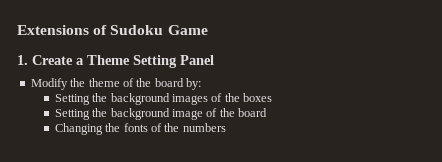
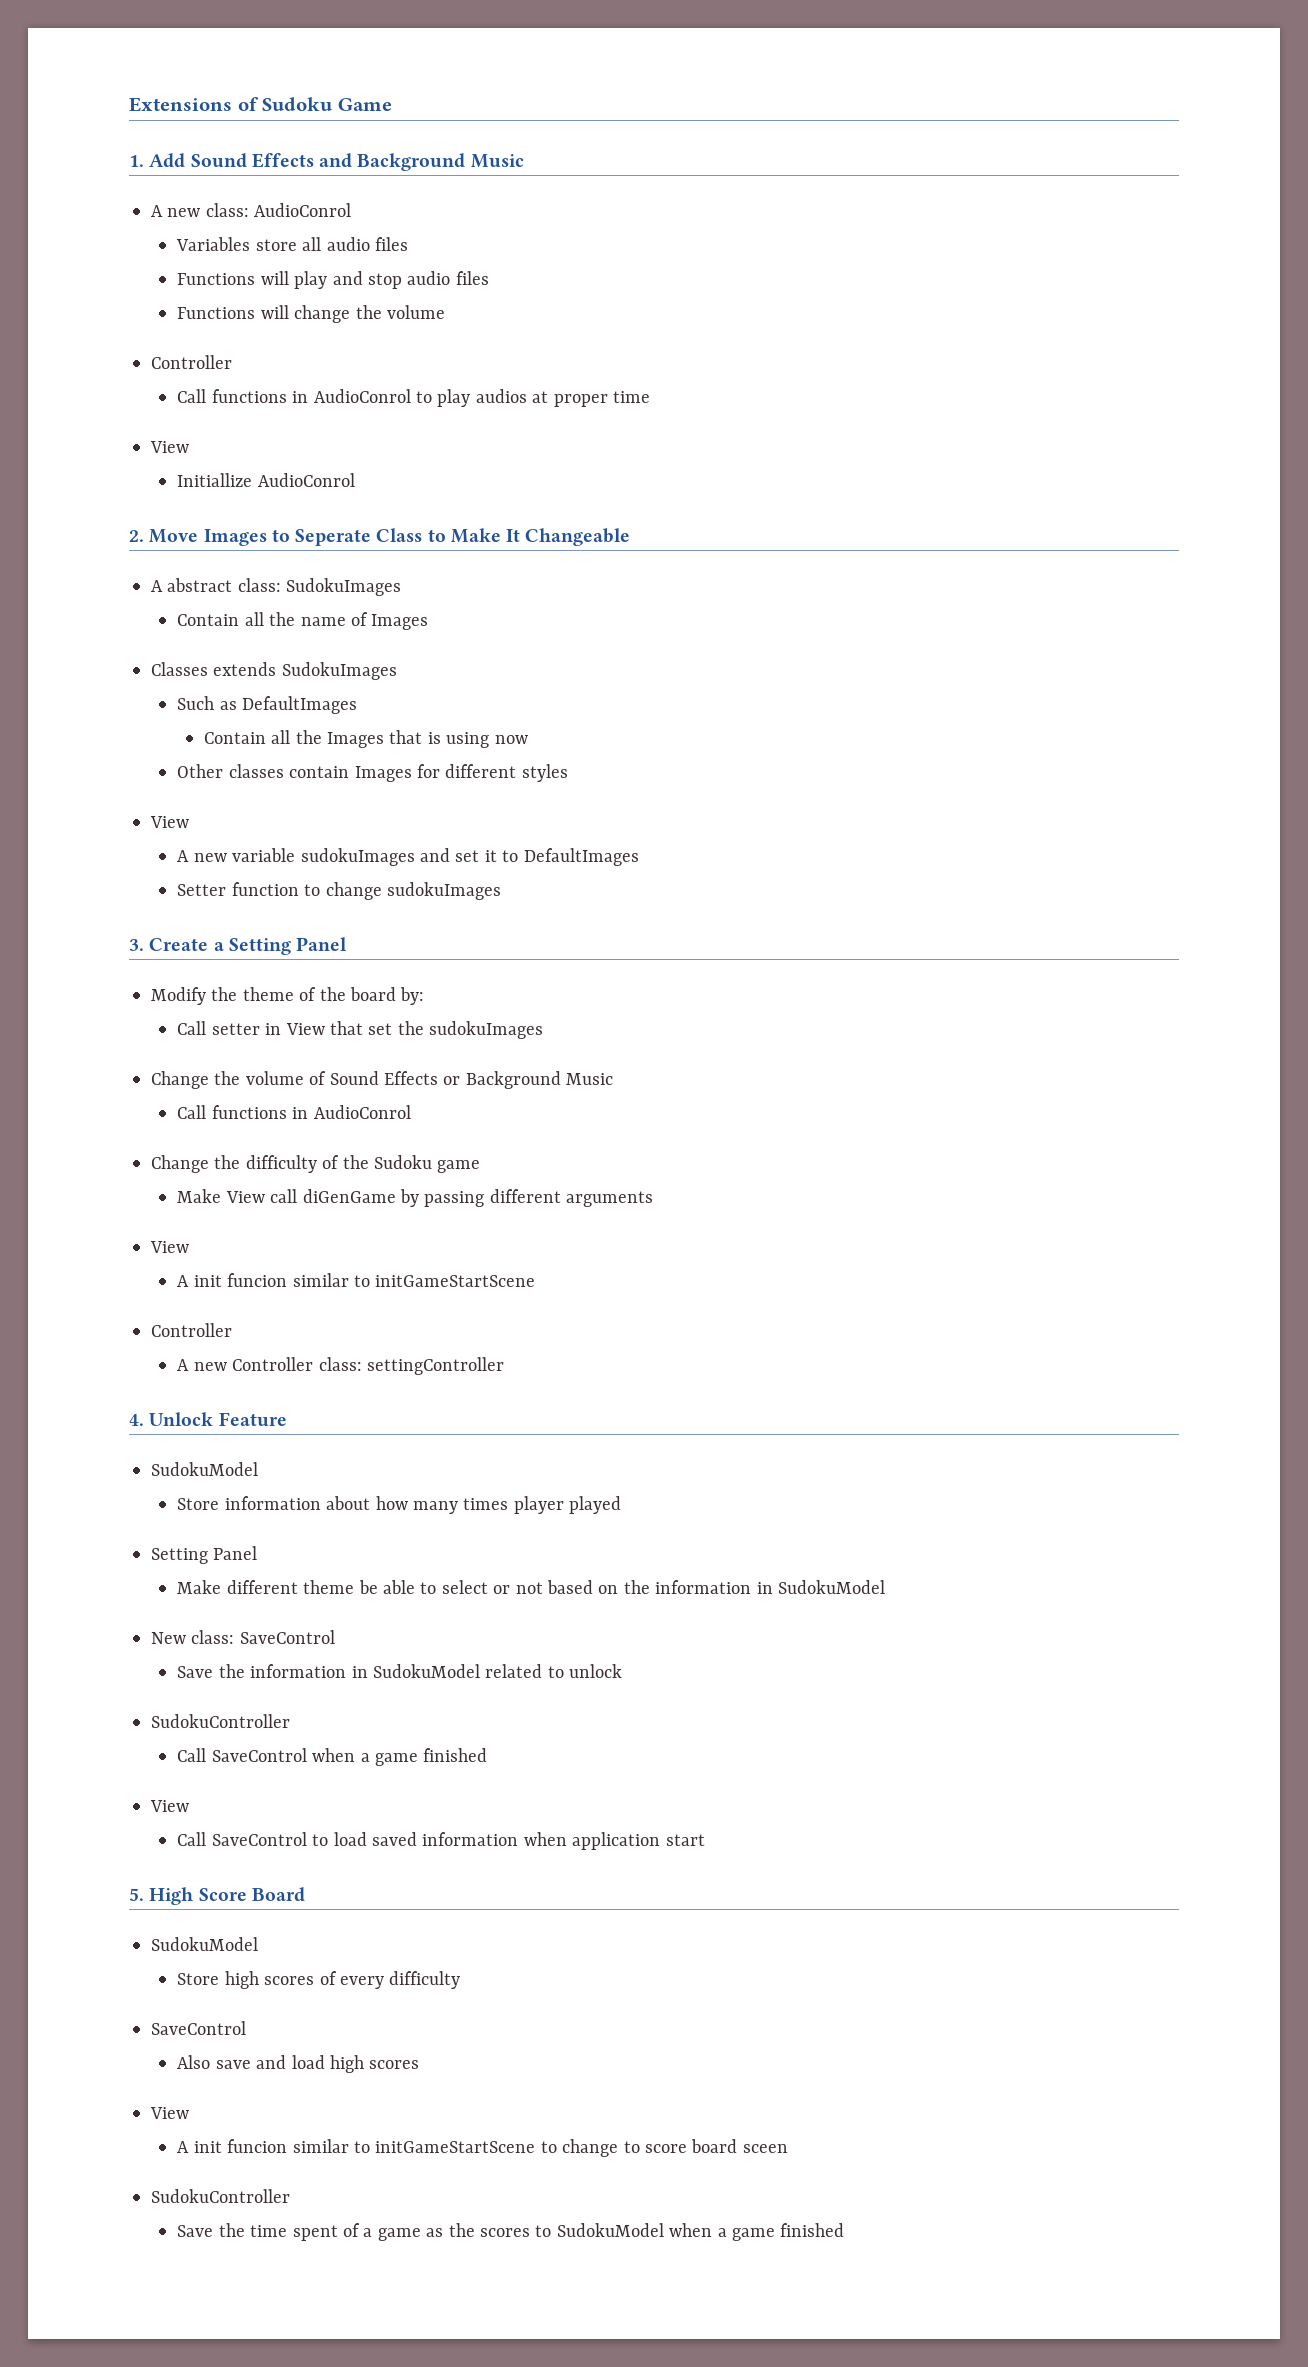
- 1. Create a Theme Setting Panel
+ 1. Add Sound Effects and Background Music
+ A new class: AudioConrol
+ Variables store all audio files
+ Functions will play and stop audio files
+ Functions will change the volume
+ Controller
+ Call functions in AudioConrol to play audios at proper time
+ View
+ Initiallize AudioConrol
+ 2. Move Images to Seperate Class to Make It Changeable
+ A abstract class: SudokuImages
+ Contain all the name of Images
+ Classes extends SudokuImages
+ Such as DefaultImages
+ Contain all the Images that is using now
+ Other classes contain Images for different styles
+ View
+ A new variable sudokuImages and set it to DefaultImages
+ Setter function to change sudokuImages
+ 3. Create a Setting Panel
- Setting the background images of the boxes
- Setting the background image of the board
- Changing the fonts of the numbers
+ Call setter in View that set the sudokuImages
+ Change the volume of Sound Effects or Background Music
+ Call functions in AudioConrol
+ Change the difficulty of the Sudoku game
+ Make View call diGenGame by passing different arguments
+ View
+ A init funcion similar to initGameStartScene
+ Controller
+ A new Controller class: settingController
+ 4. Unlock Feature
+ SudokuModel
+ Store information about how many times player played
+ Setting Panel
+ Make different theme be able to select or not based on the information in SudokuModel
+ New class: SaveControl
+ Save the information in SudokuModel related to unlock
+ SudokuController
+ Call SaveControl when a game finished
+ View
+ Call SaveControl to load saved information when application start
+ 5. High Score Board
+ SudokuModel
+ Store high scores of every difficulty
+ SaveControl
+ Also save and load high scores
+ View
+ A init funcion similar to initGameStartScene to change to score board sceen
+ SudokuController
+ Save the time spent of a game as the scores to SudokuModel when a game finished

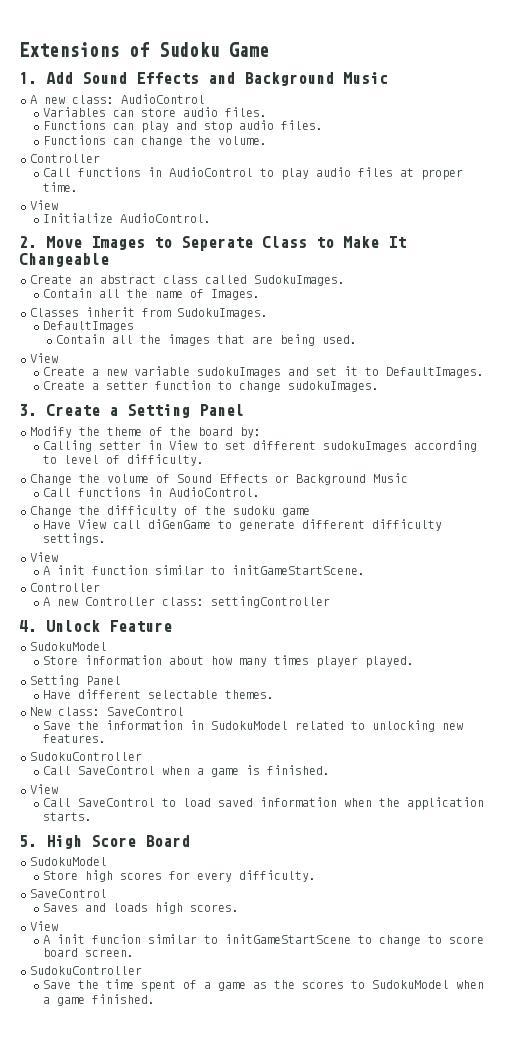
- A new class: AudioConrol
+ A new class: AudioControl
- Variables store all audio files
- Functions will play and stop audio files
- Functions will change the volume
+ Variables can store audio files.
+ Functions can play and stop audio files.
+ Functions can change the volume.
- Call functions in AudioConrol to play audios at proper time
+ Call functions in AudioControl to play audio files at proper time.
  View
- Initiallize AudioConrol
+ Initialize AudioControl.
- A abstract class: SudokuImages
+ Create an abstract class called SudokuImages.
- Contain all the name of Images
+ Contain all the name of Images.
- Classes extends SudokuImages
- Such as DefaultImages
+ Classes inherit from SudokuImages.
+ DefaultImages
- Contain all the Images that is using now
- Other classes contain Images for different styles
+ Contain all the images that are being used.
  View
- A new variable sudokuImages and set it to DefaultImages
- Setter function to change sudokuImages
+ Create a new variable sudokuImages and set it to DefaultImages.
+ Create a setter function to change sudokuImages.
- Call setter in View that set the sudokuImages
+ Calling setter in View to set different sudokuImages according to level of difficulty.
  Change the volume of Sound Effects or Background Music
- Call functions in AudioConrol
+ Call functions in AudioControl.
- Change the difficulty of the Sudoku game
+ Change the difficulty of the sudoku game
- Make View call diGenGame by passing different arguments
+ Have View call diGenGame to generate different difficulty settings.
  View
- A init funcion similar to initGameStartScene
+ A init function similar to initGameStartScene.
- Store information about how many times player played
+ Store information about how many times player played.
  Setting Panel
- Make different theme be able to select or not based on the information in SudokuModel
+ Have different selectable themes.
- Save the information in SudokuModel related to unlock
+ Save the information in SudokuModel related to unlocking new features.
- Call SaveControl when a game finished
+ Call SaveControl when a game is finished.
- Call SaveControl to load saved information when application start
+ Call SaveControl to load saved information when the application starts.
- Store high scores of every difficulty
+ Store high scores for every difficulty.
  SaveControl
- Also save and load high scores
+ Saves and loads high scores.
- A init funcion similar to initGameStartScene to change to score board sceen
+ A init funcion similar to initGameStartScene to change to score board screen.
- Save the time spent of a game as the scores to SudokuModel when a game finished
+ Save the time spent of a game as the scores to SudokuModel when a game finished.

